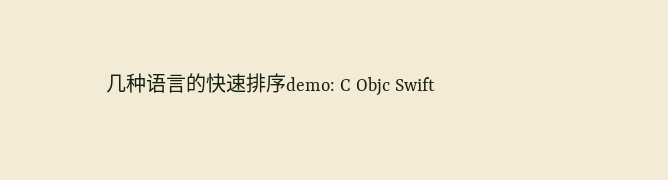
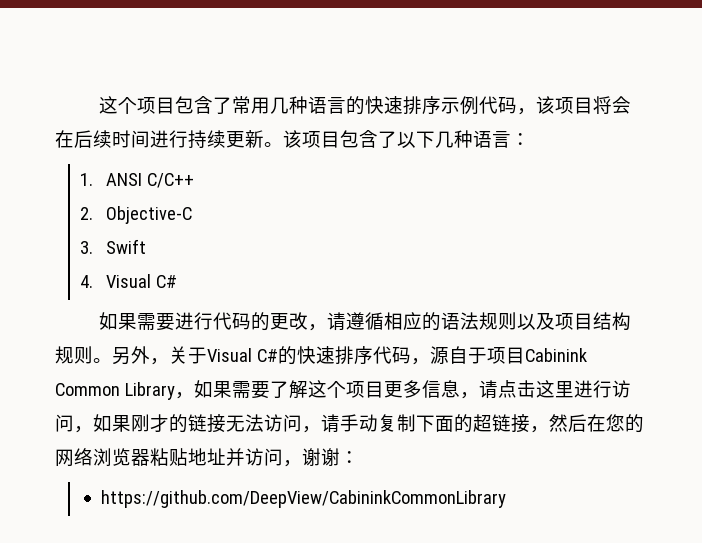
- 几种语言的快速排序demo: C Objc Swift
+ 这个项目包含了常用几种语言的快速排序示例代码，该项目将会在后续时间进行持续更新。该项目包含了以下几种语言：
+ 1. ANSI C/C++
+ 2. Objective-C
+ 3. Swift
+ 4. Visual C#
+ 如果需要进行代码的更改，请遵循相应的语法规则以及项目结构规则。另外，关于Visual C#的快速排序代码，源自于项目Cabinink Common Library，如果需要了解这个项目更多信息，请点击这里进行访问，如果刚才的链接无法访问，请手动复制下面的超链接，然后在您的网络浏览器粘贴地址并访问，谢谢：
+ https://github.com/DeepView/CabininkCommonLibrary

